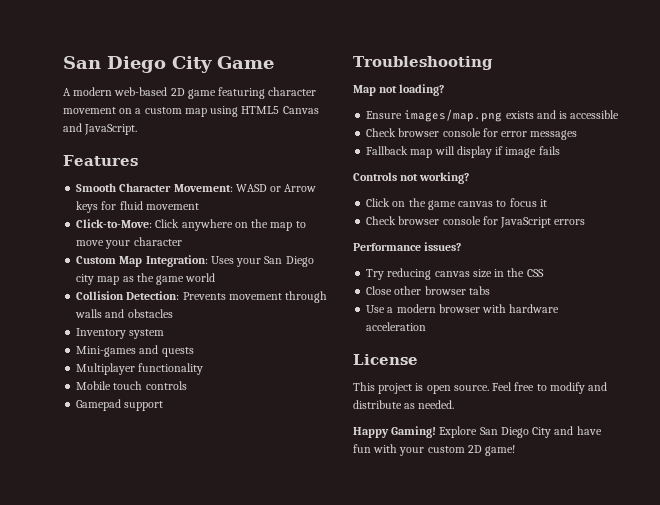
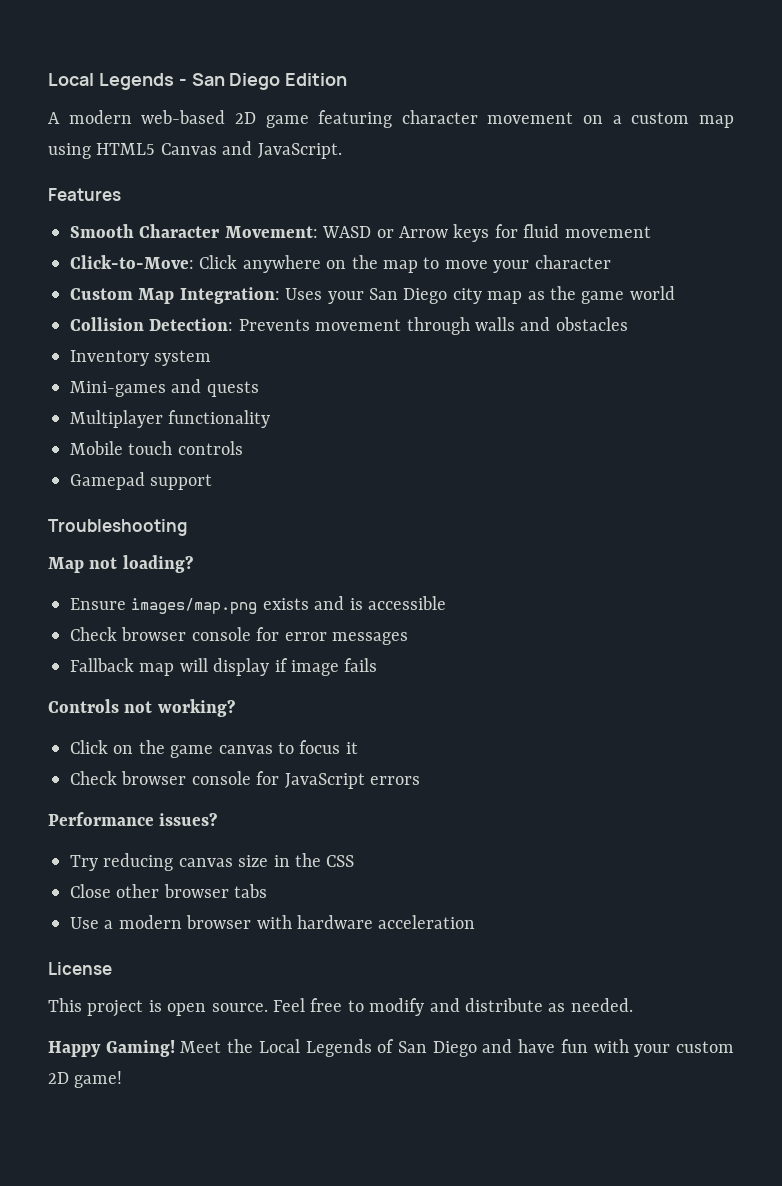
- San Diego City Game
+ Local Legends - San Diego Edition
- Explore San Diego City and have fun with your custom 2D game!
+ Meet the Local Legends of San Diego and have fun with your custom 2D game!

